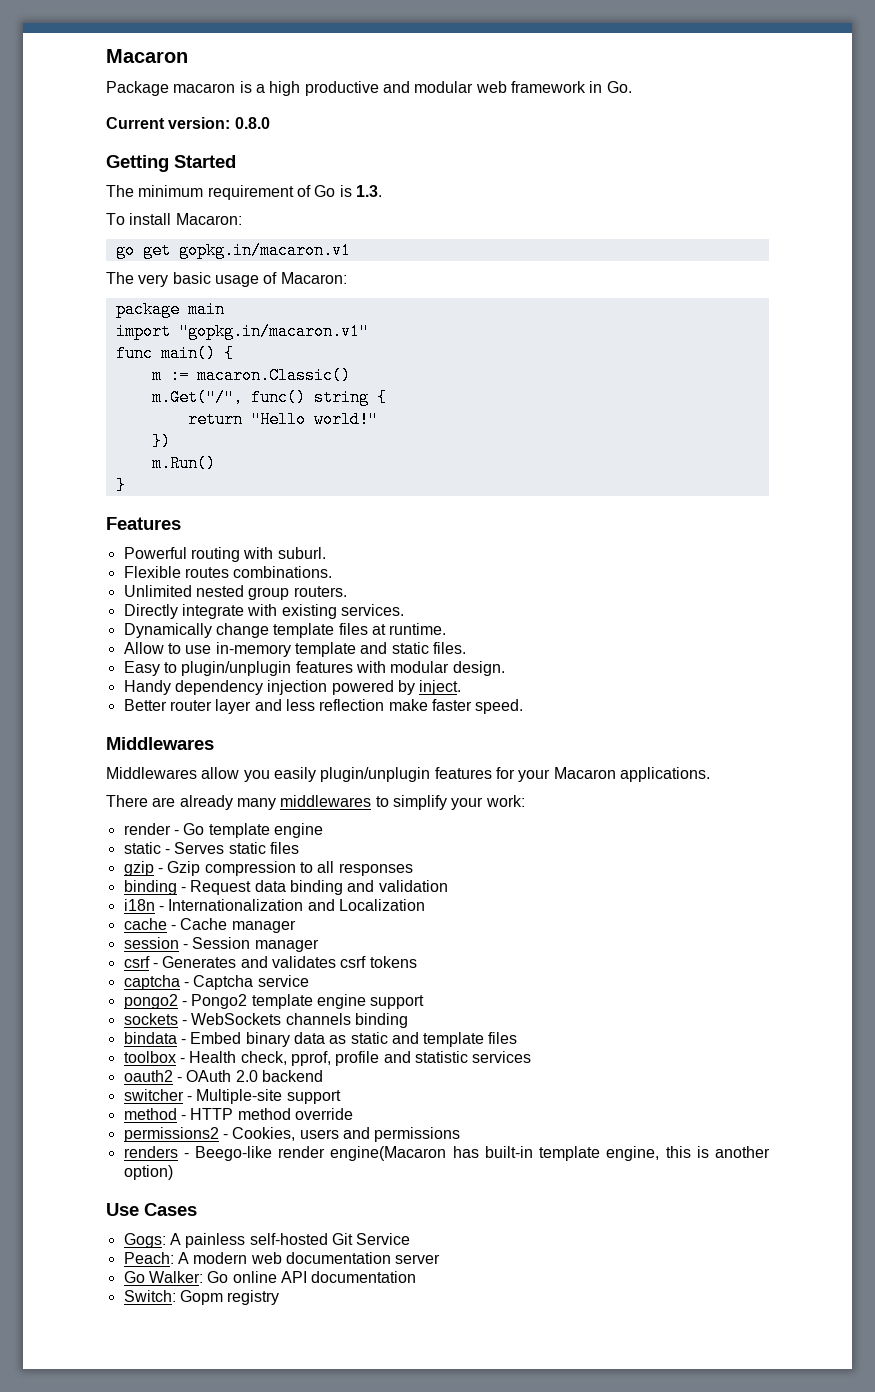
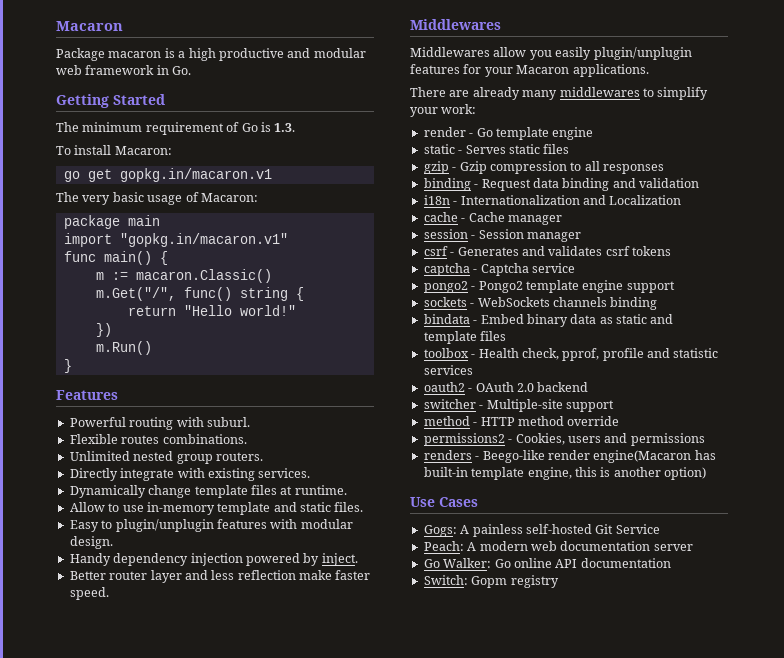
- Current version: 0.8.0

